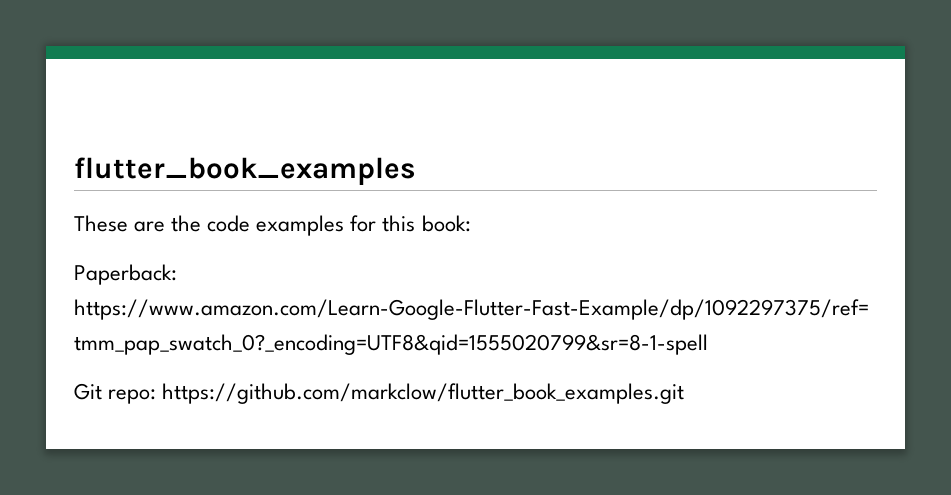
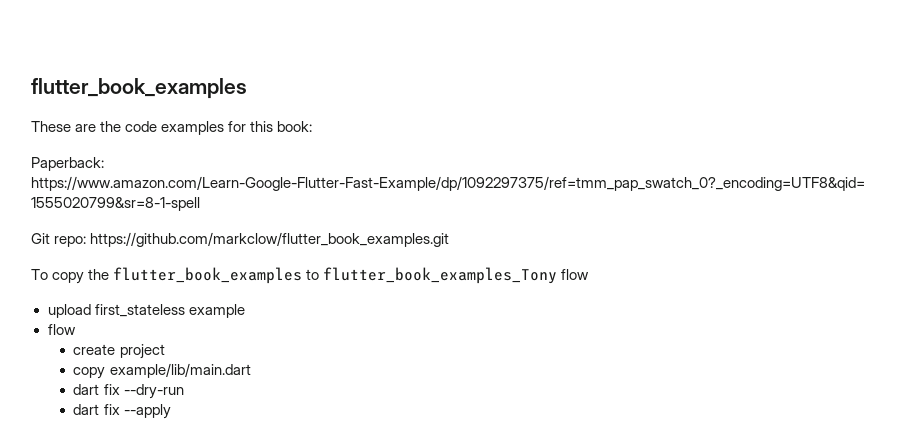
+ To copy the flutter_book_examples to flutter_book_examples_Tony flow
+ upload first_stateless example
+ flow
+ create project
+ copy example/lib/main.dart
+ dart fix --dry-run
+ dart fix --apply

